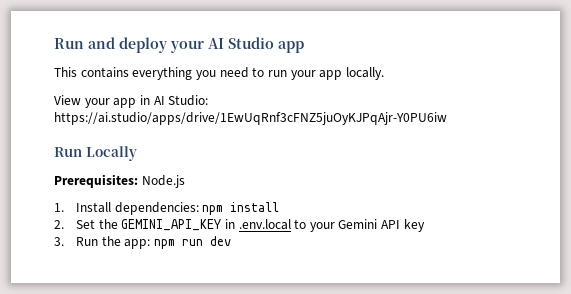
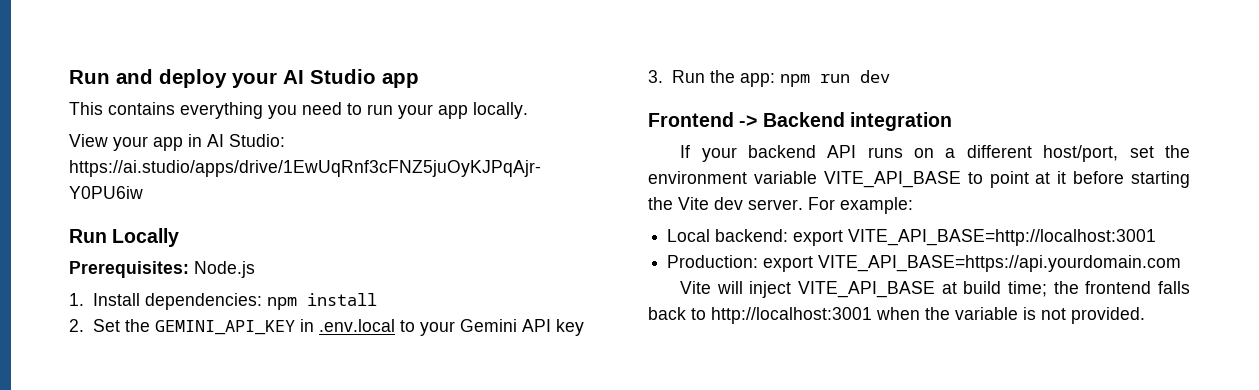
+ Frontend -> Backend integration
+ If your backend API runs on a different host/port, set the environment variable VITE_API_BASE to point at it before starting the Vite dev server. For example:
+ Local backend: export VITE_API_BASE=http://localhost:3001
+ Production: export VITE_API_BASE=https://api.yourdomain.com
+ Vite will inject VITE_API_BASE at build time; the frontend falls back to http://localhost:3001 when the variable is not provided.

